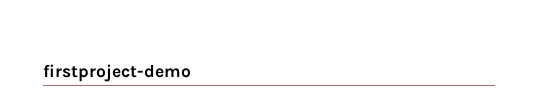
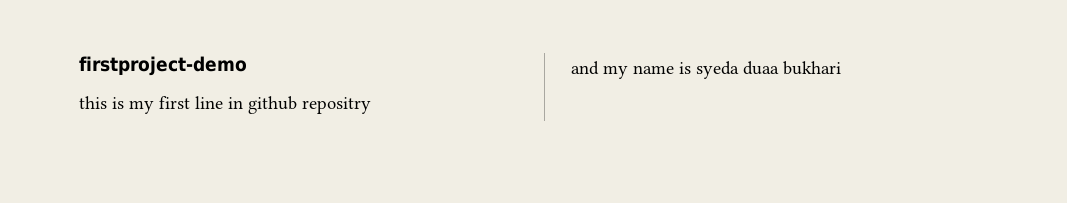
+ this is my first line in github repositry
+ and my name is syeda duaa bukhari

